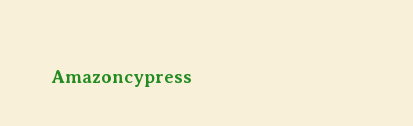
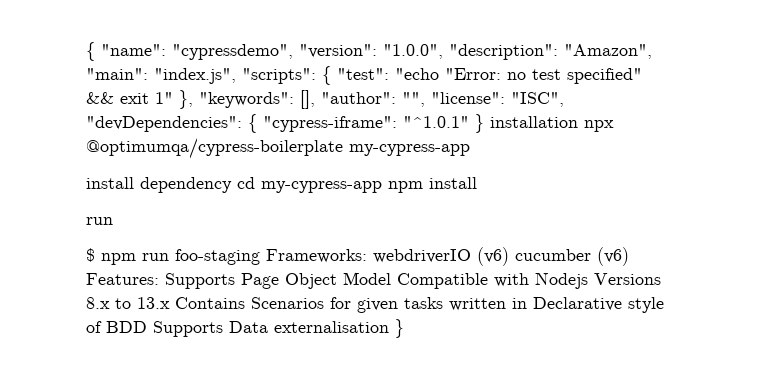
- Amazoncypress
+ { "name": "cypressdemo", "version": "1.0.0", "description": "Amazon", "main": "index.js", "scripts": { "test": "echo "Error: no test specified" && exit 1" }, "keywords": [], "author": "", "license": "ISC", "devDependencies": { "cypress-iframe": "^1.0.1" } installation npx @optimumqa/cypress-boilerplate my-cypress-app
+ install dependency cd my-cypress-app npm install
+ run
+ $ npm run foo-staging Frameworks: webdriverIO (v6) cucumber (v6) Features: Supports Page Object Model Compatible with Nodejs Versions 8.x to 13.x Contains Scenarios for given tasks written in Declarative style of BDD Supports Data externalisation }

